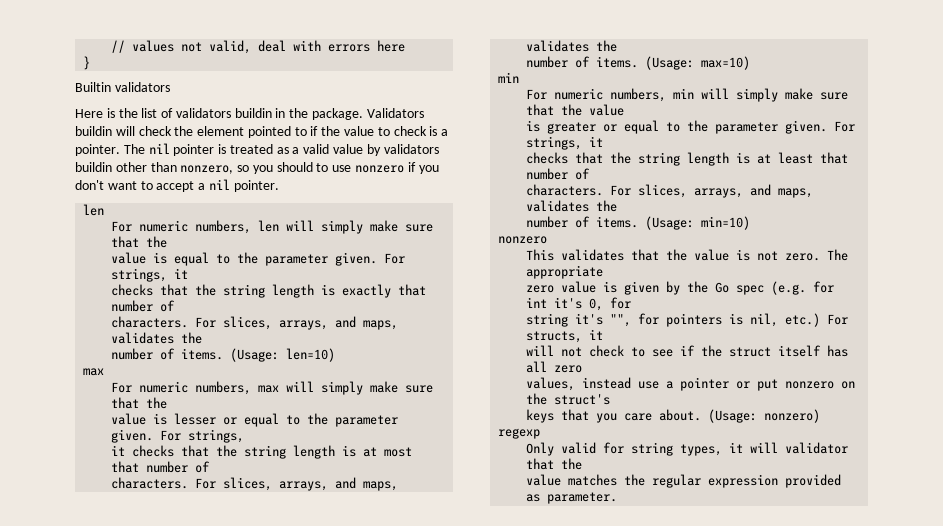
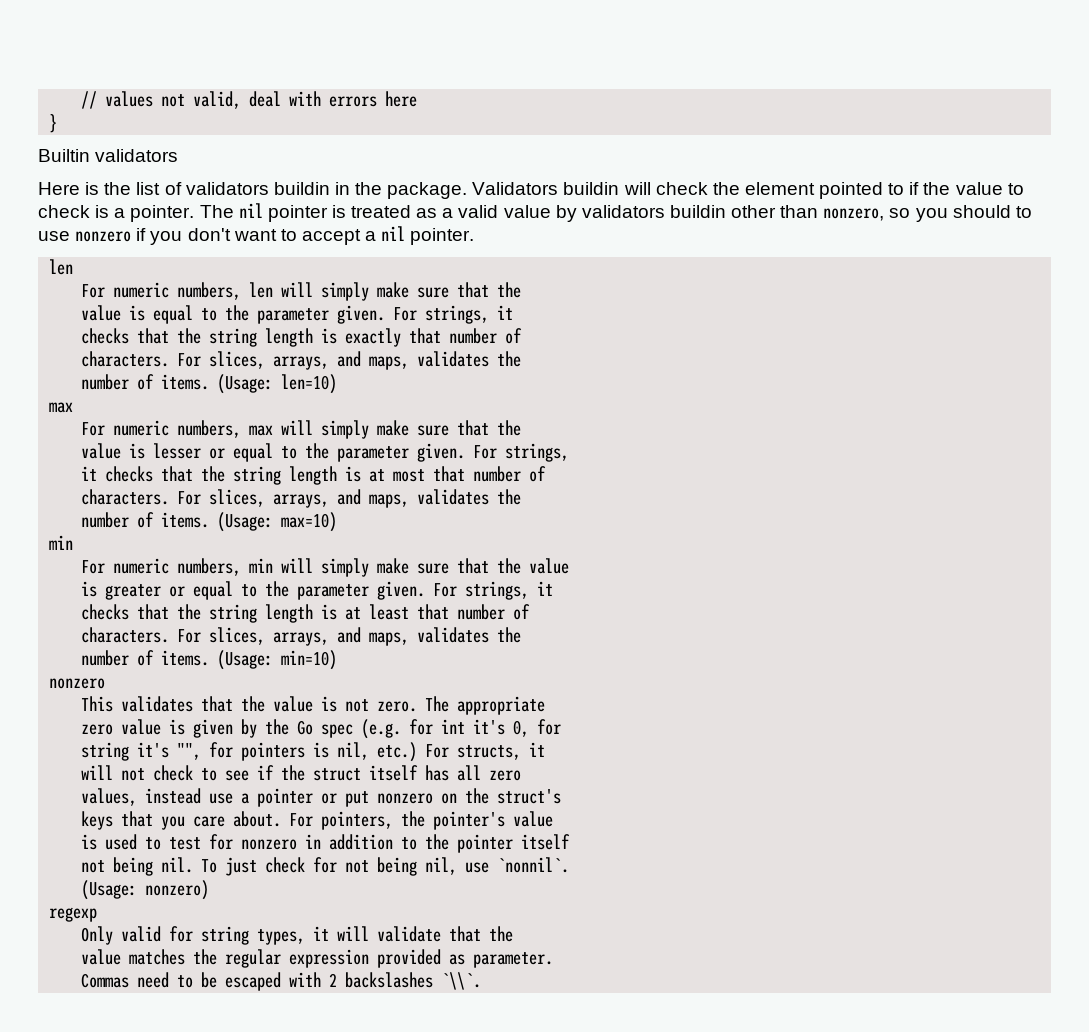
- keys that you care about. (Usage: nonzero)
+ keys that you care about. For pointers, the pointer's value
+ is used to test for nonzero in addition to the pointer itself
+ not being nil. To just check for not being nil, use `nonnil`.
+ (Usage: nonzero)
- Only valid for string types, it will validator that the
+ Only valid for string types, it will validate that the
+ Commas need to be escaped with 2 backslashes `\\`.

